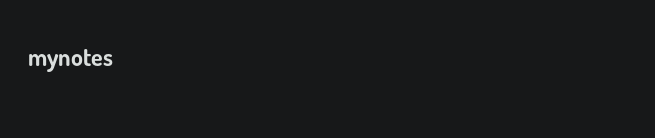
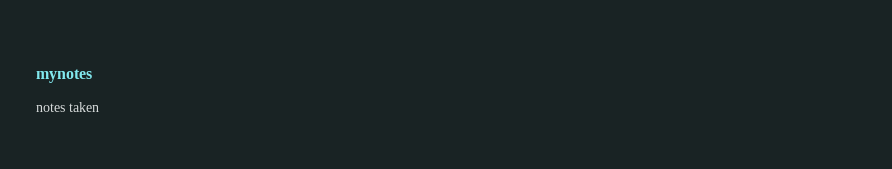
+ notes taken

